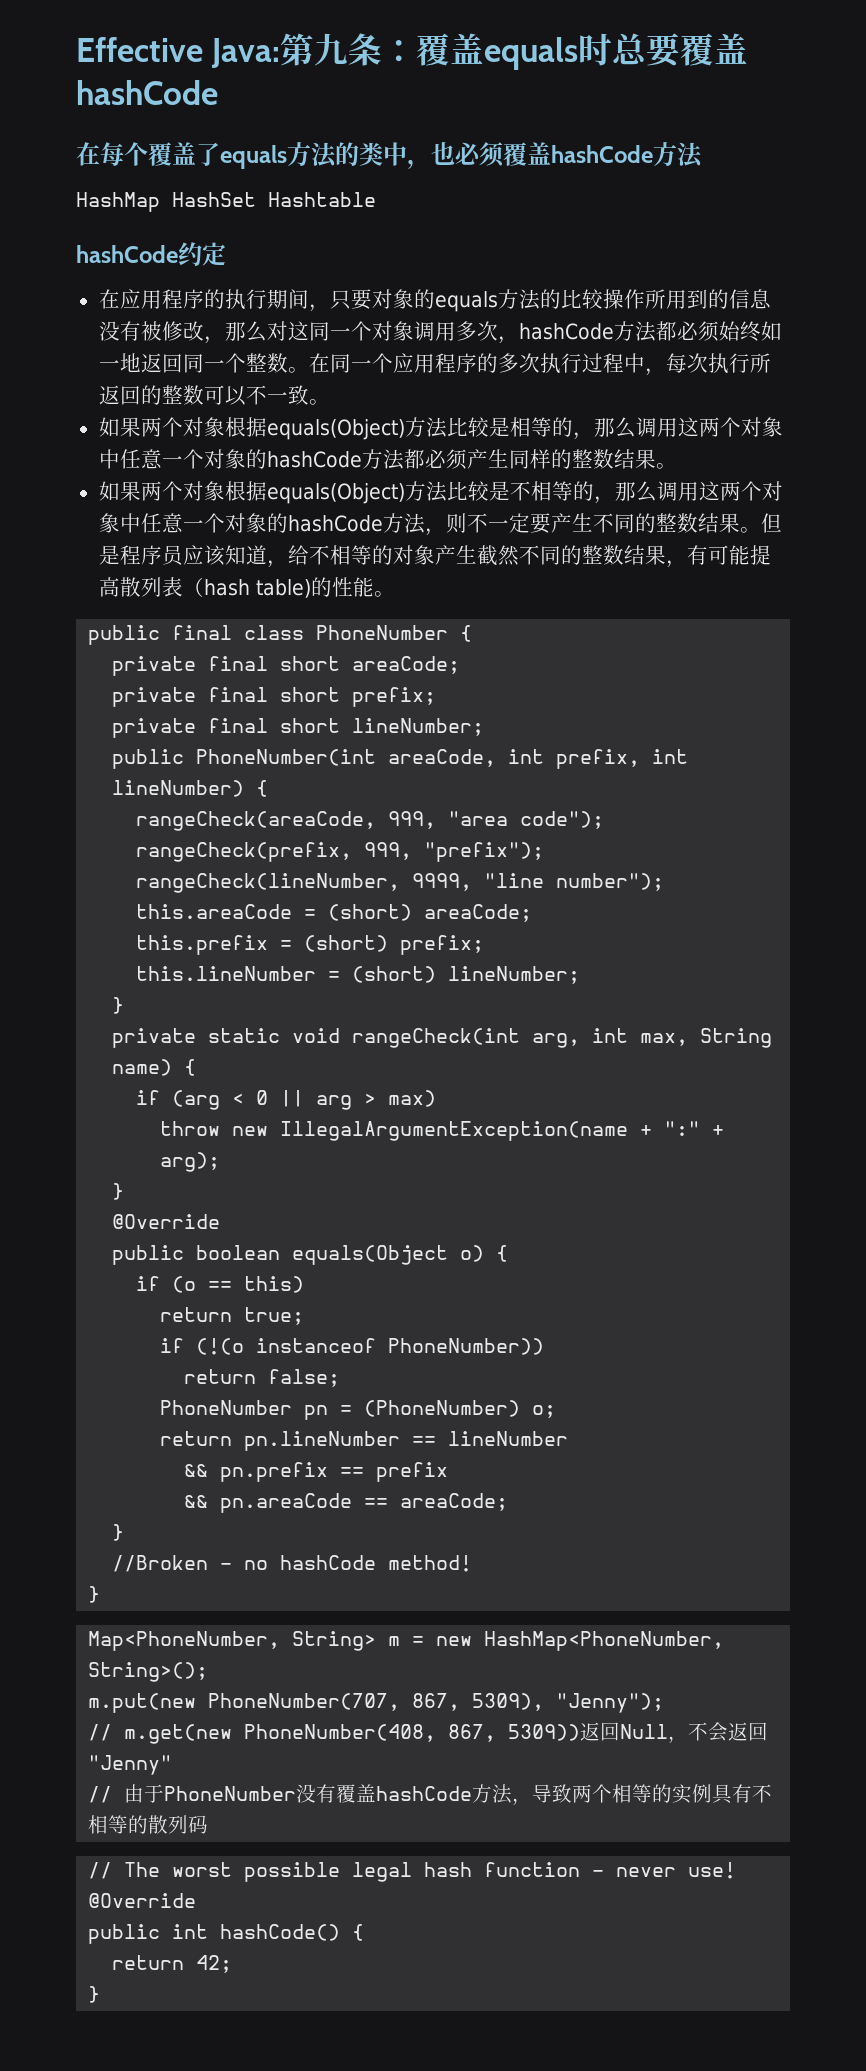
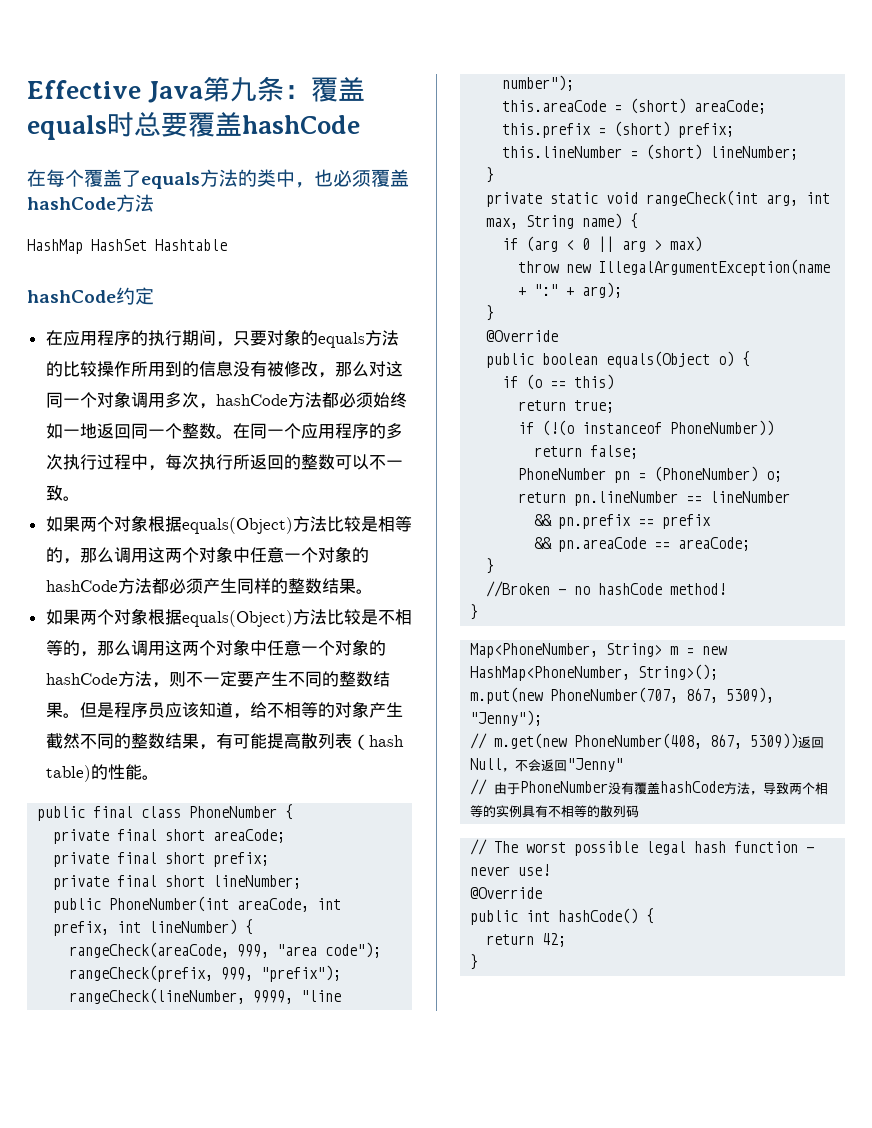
- Effective Java:第九条：覆盖equals时总要覆盖hashCode
+ Effective Java第九条：覆盖equals时总要覆盖hashCode

